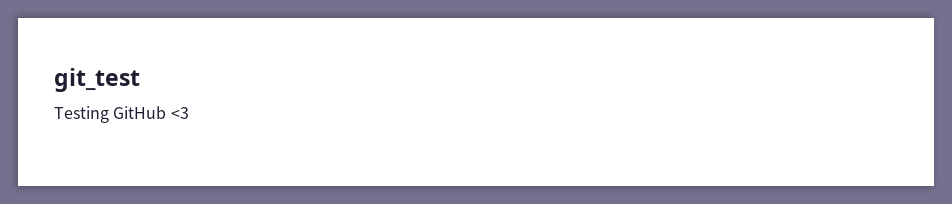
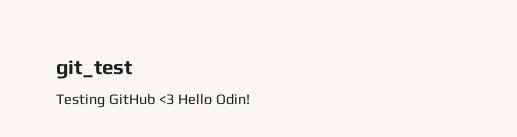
- Testing GitHub <3
+ Testing GitHub <3 Hello Odin!

